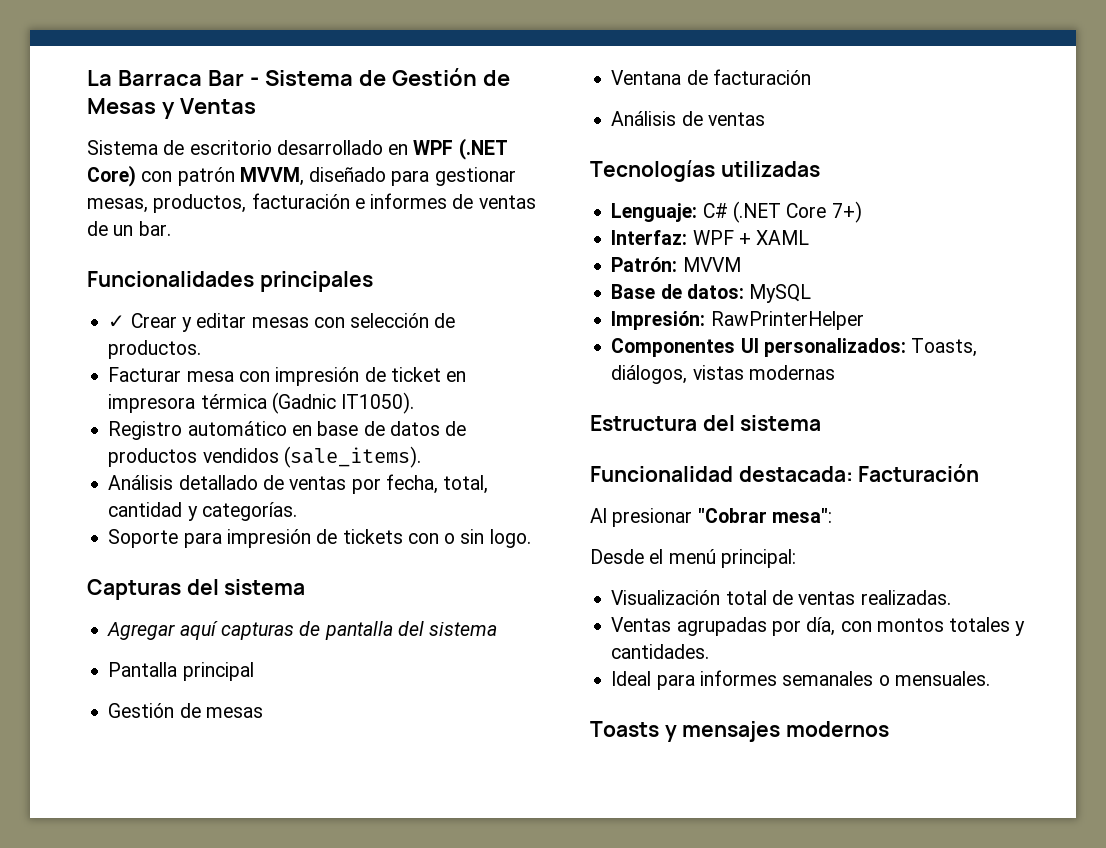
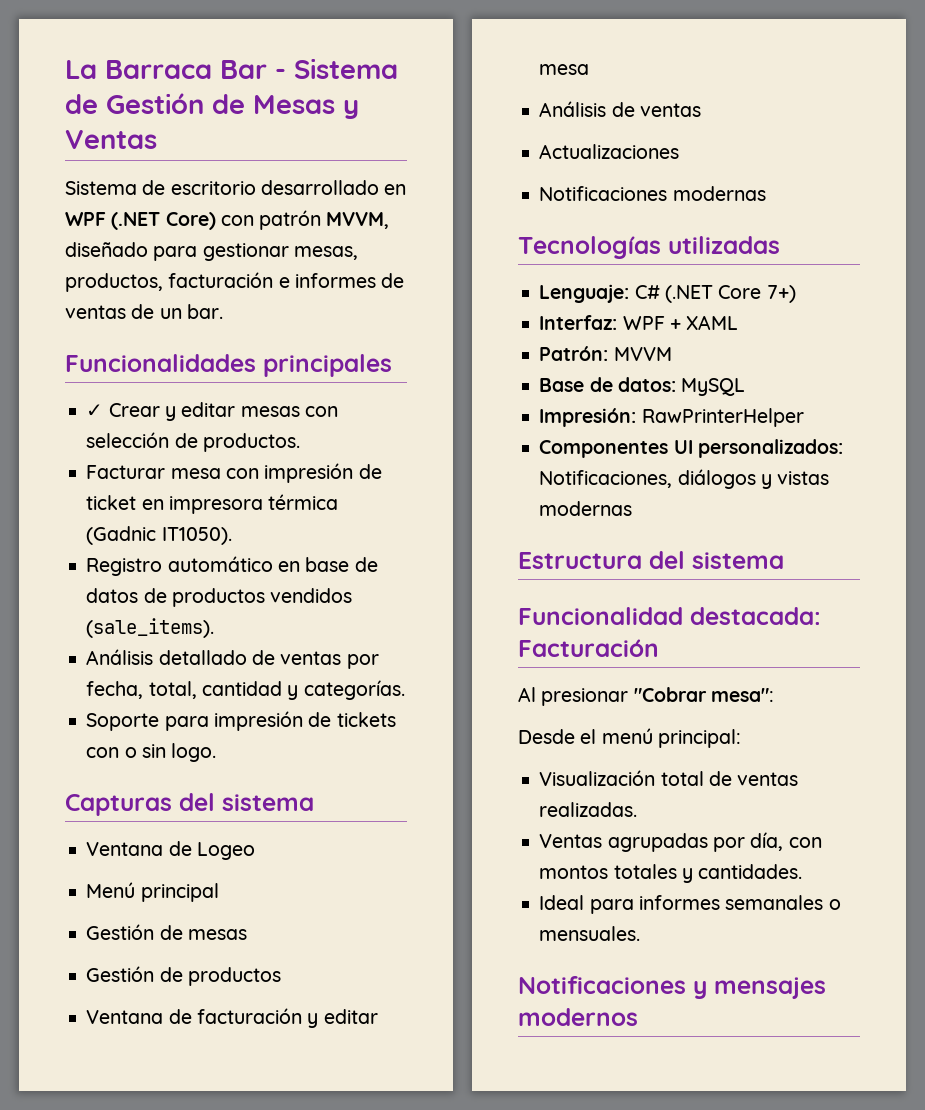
- Agregar aquí capturas de pantalla del sistema
- Pantalla principal
+ Ventana de Logeo
+ Menú principal
+ Gestión de productos
- Ventana de facturación
+ Ventana de facturación y editar mesa
+ Actualizaciones
+ Notificaciones modernas
- Componentes UI personalizados: Toasts, diálogos, vistas modernas
+ Componentes UI personalizados: Notificaciones, diálogos y vistas modernas
- Toasts y mensajes modernos
+ Notificaciones y mensajes modernos

